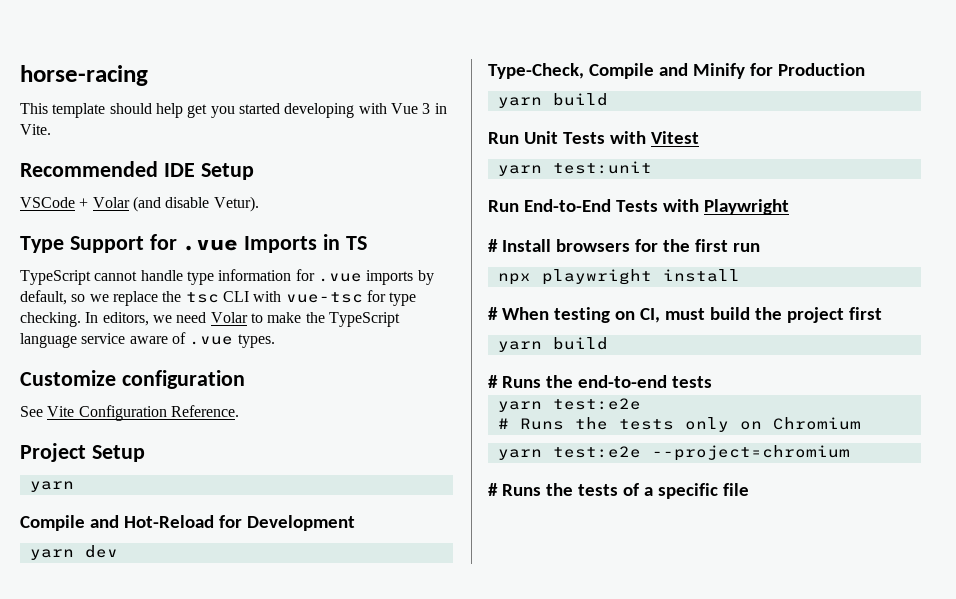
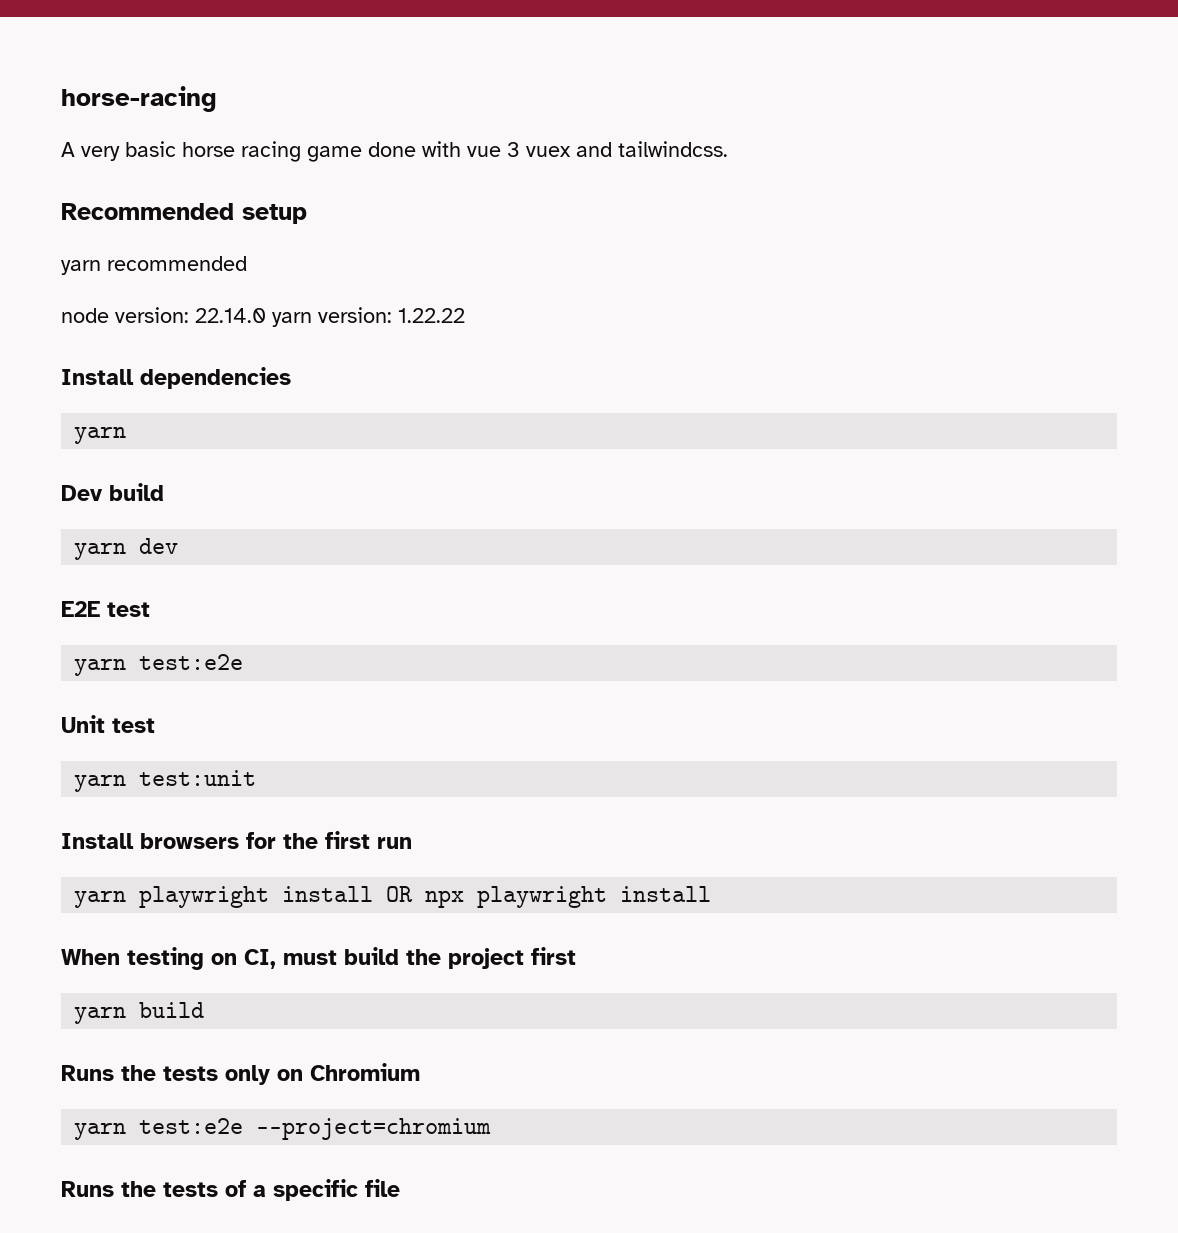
- This template should help get you started developing with Vue 3 in Vite.
- Recommended IDE Setup
- VSCode + Volar (and disable Vetur).
- Type Support for .vue Imports in TS
- TypeScript cannot handle type information for .vue imports by default, so we replace the tsc CLI with vue-tsc for type checking. In editors, we need Volar to make the TypeScript language service aware of .vue types.
- Customize configuration
- See Vite Configuration Reference.
- Project Setup
+ A very basic horse racing game done with vue 3 vuex and tailwindcss.
+ Recommended setup
+ yarn recommended
+ node version: 22.14.0 yarn version: 1.22.22
+ Install dependencies
  yarn
- Compile and Hot-Reload for Development
+ Dev build
  yarn dev
- Type-Check, Compile and Minify for Production
- yarn build
- Run Unit Tests with Vitest
+ E2E test
+ yarn test:e2e
+ Unit test
  yarn test:unit
- Run End-to-End Tests with Playwright
- # Install browsers for the first run
+ Install browsers for the first run
- npx playwright install
+ yarn playwright install OR npx playwright install
- # When testing on CI, must build the project first
+ When testing on CI, must build the project first
- # Runs the end-to-end tests
- yarn test:e2e
- # Runs the tests only on Chromium
+ Runs the tests only on Chromium
- # Runs the tests of a specific file
+ Runs the tests of a specific file

